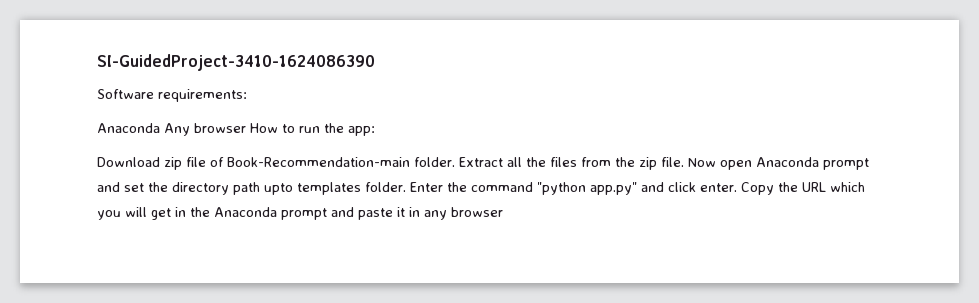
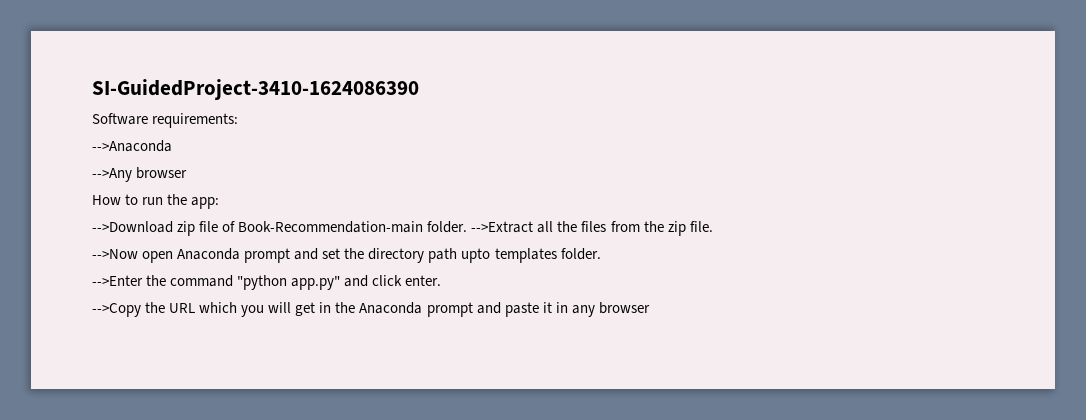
- Anaconda Any browser How to run the app:
+ -->Anaconda
+ -->Any browser
+ How to run the app:
- Download zip file of Book-Recommendation-main folder.
+ -->Download zip file of Book-Recommendation-main folder.
- Extract all the files from the zip file. Now open Anaconda prompt and set the directory path upto templates folder. Enter the command "python app.py" and click enter. Copy the URL which you will get in the Anaconda prompt and paste it in any browser
+ -->Extract all the files from the zip file.
+ -->Now open Anaconda prompt and set the directory path upto templates folder.
+ -->Enter the command "python app.py" and click enter.
+ -->Copy the URL which you will get in the Anaconda prompt and paste it in any browser

